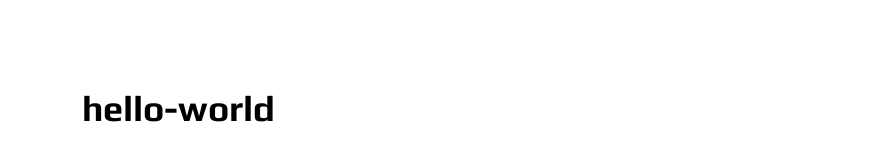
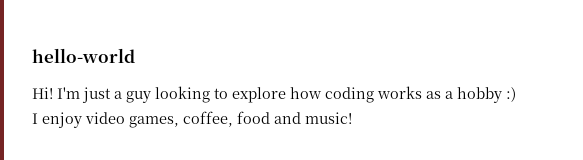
+ Hi! I'm just a guy looking to explore how coding works as a hobby :) I enjoy video games, coffee, food and music!

